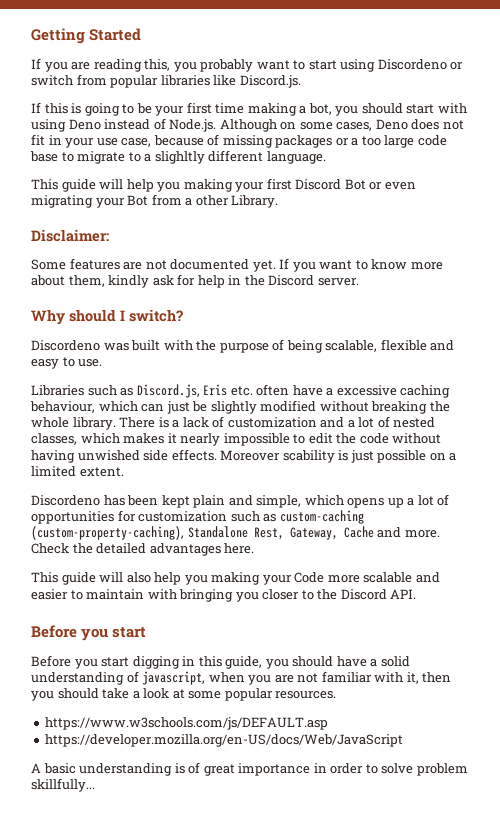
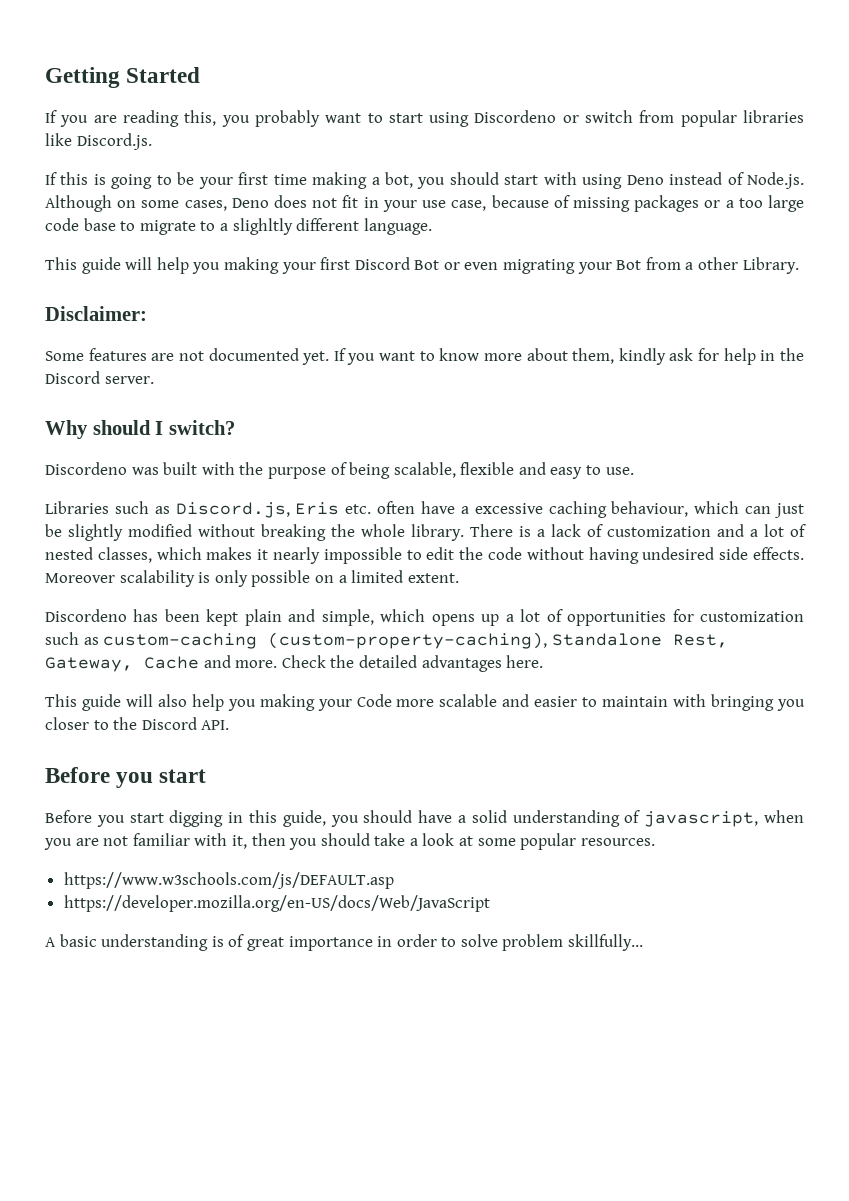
- There is a lack of customization and a lot of nested classes, which makes it nearly impossible to edit the code without having unwished side effects.
+ There is a lack of customization and a lot of nested classes, which makes it nearly impossible to edit the code without having undesired side effects.
- Moreover scability is just possible on a limited extent.
+ Moreover scalability is only possible on a limited extent.

